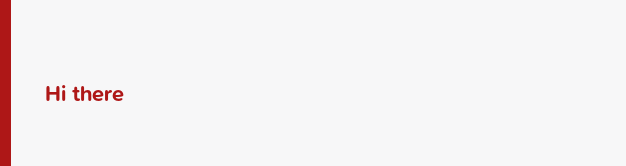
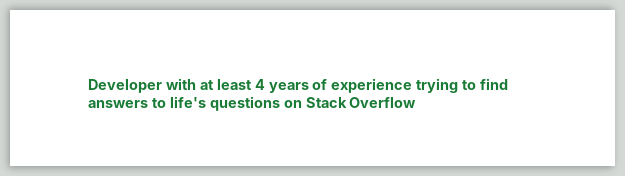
- Hi there
+ Developer with at least 4 years of experience trying to find answers to life's questions on Stack Overflow

